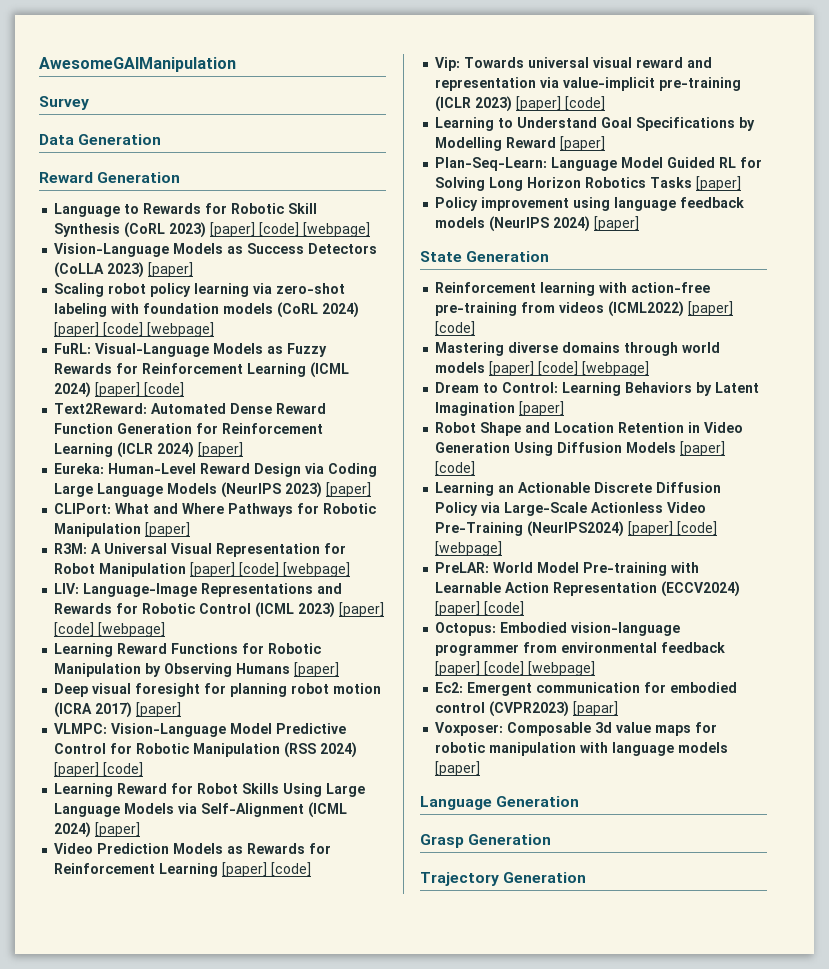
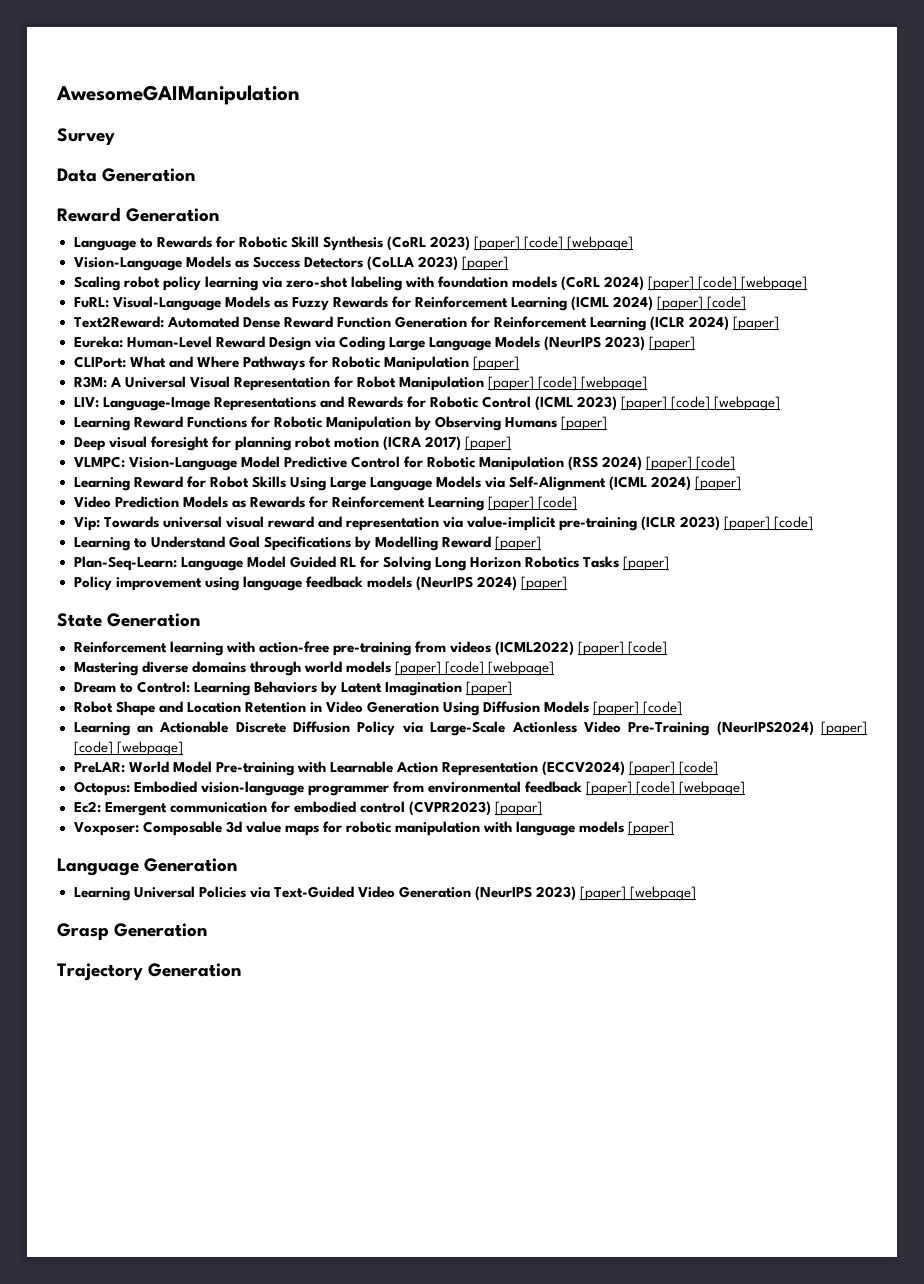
+ Learning Universal Policies via Text-Guided Video Generation (NeurIPS 2023) [paper] [webpage]

